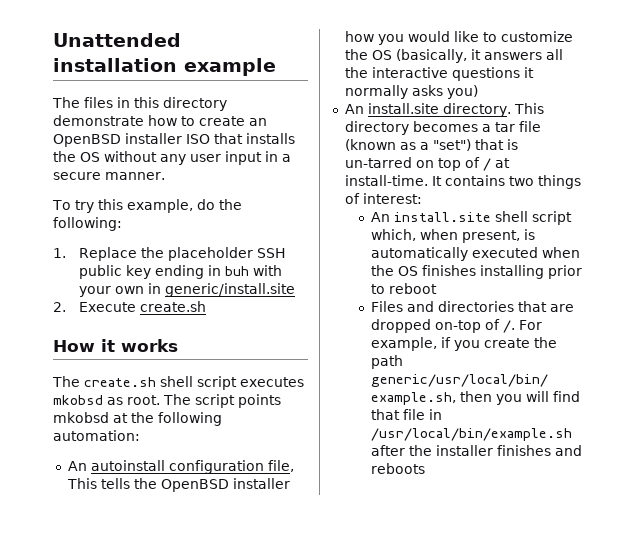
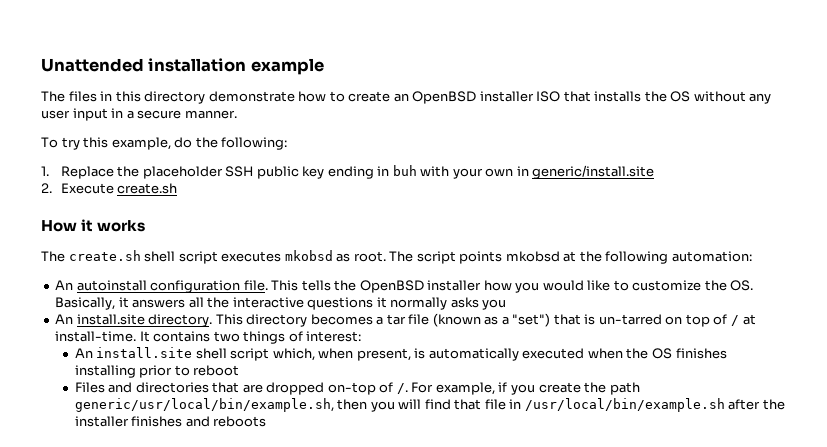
- An autoinstall configuration file, This tells the OpenBSD installer how you would like to customize the OS (basically, it answers all the interactive questions it normally asks you)
+ An autoinstall configuration file. This tells the OpenBSD installer how you would like to customize the OS. Basically, it answers all the interactive questions it normally asks you

